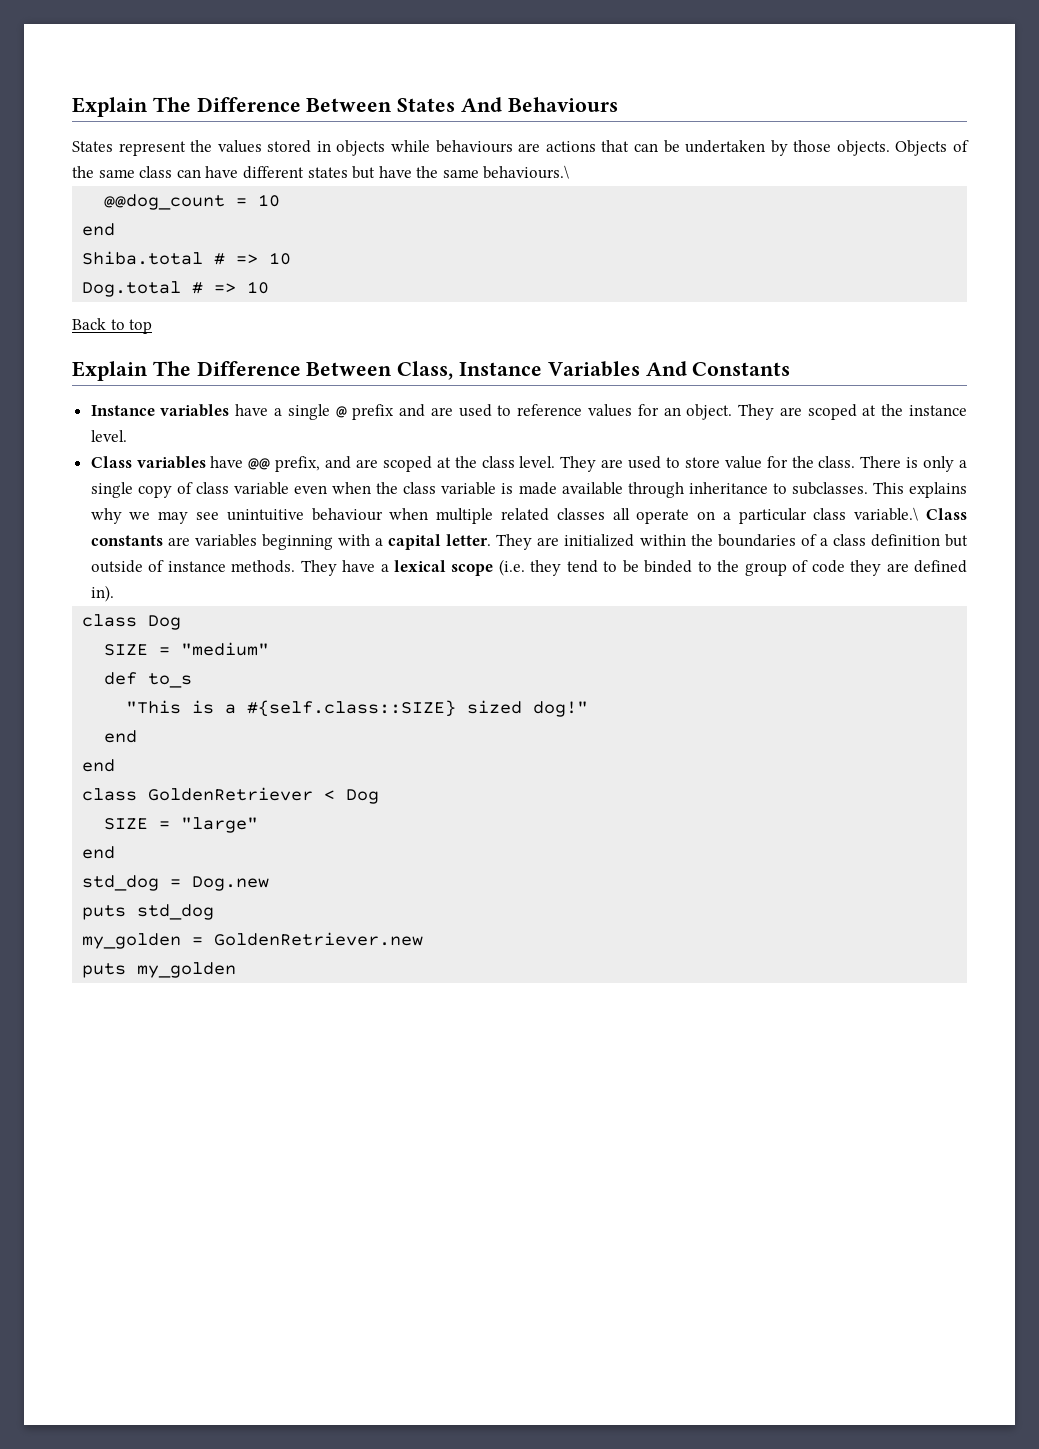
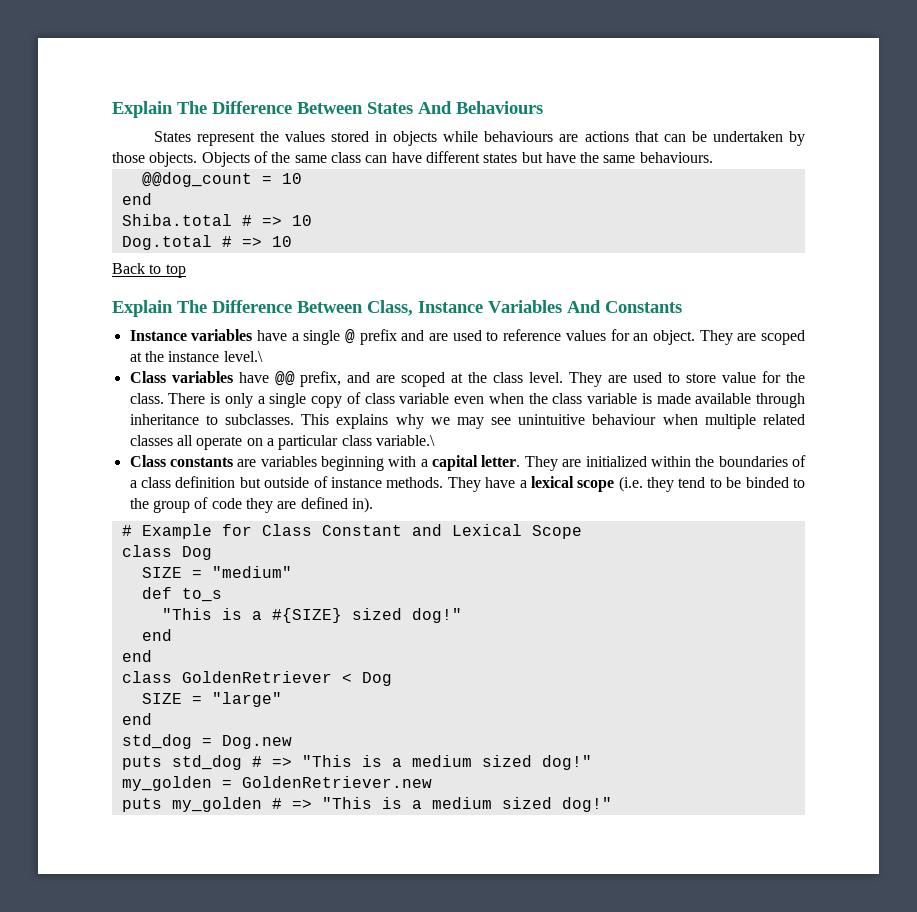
- Objects of the same class can have different states but have the same behaviours.\
+ Objects of the same class can have different states but have the same behaviours.
- They are scoped at the instance level.
+ They are scoped at the instance level.\
- This explains why we may see unintuitive behaviour when multiple related classes all operate on a particular class variable.\ Class constants are variables beginning with a capital letter.
+ This explains why we may see unintuitive behaviour when multiple related classes all operate on a particular class variable.\
+ Class constants are variables beginning with a capital letter.
+ # Example for Class Constant and Lexical Scope
- "This is a #{self.class::SIZE} sized dog!"
+ "This is a #{SIZE} sized dog!"
- puts std_dog
+ puts std_dog # => "This is a medium sized dog!"
- puts my_golden
+ puts my_golden # => "This is a medium sized dog!"

